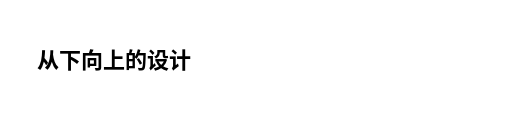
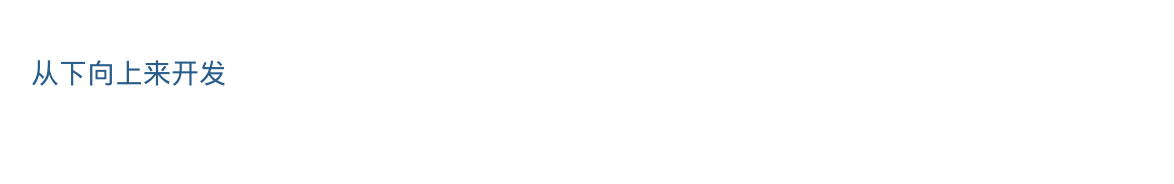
- 从下向上的设计
+ 从下向上来开发

